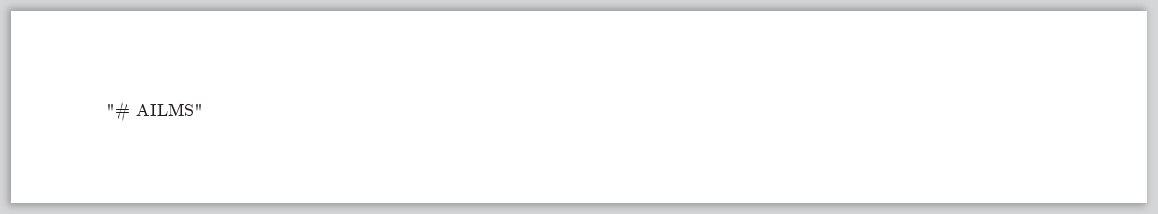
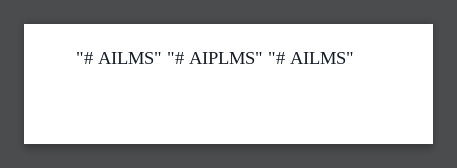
- "# AILMS"
+ "# AILMS" "# AIPLMS" "# AILMS"

